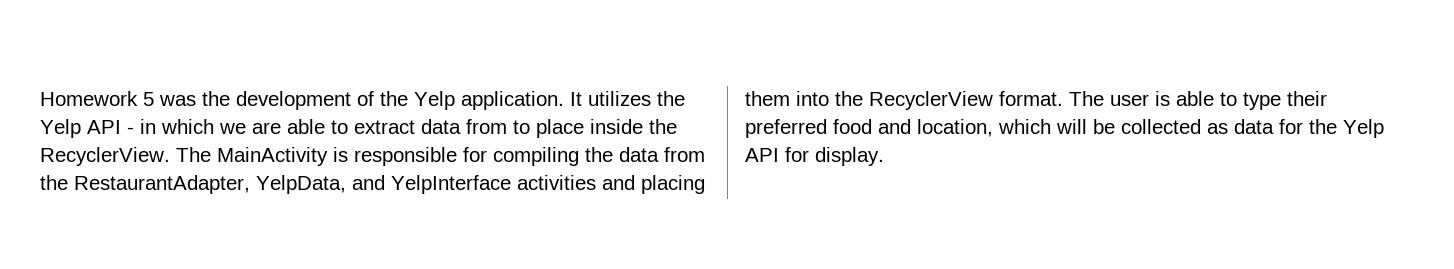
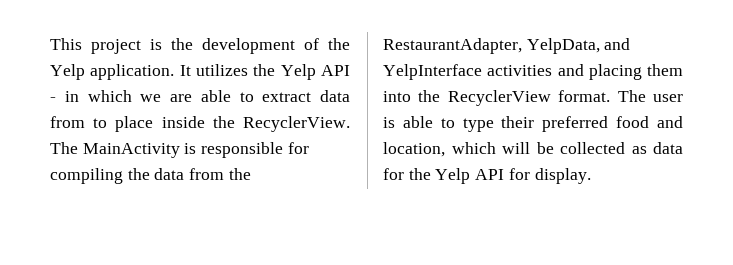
- Homework 5 was the development of the Yelp application.
+ This project is the development of the Yelp application.

